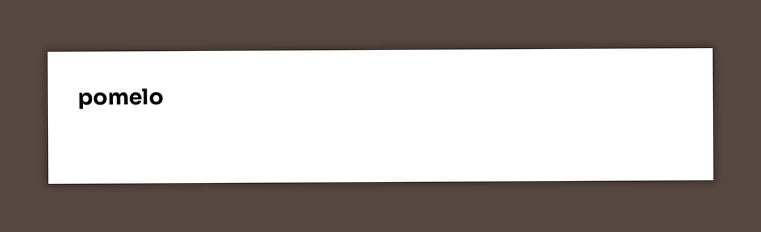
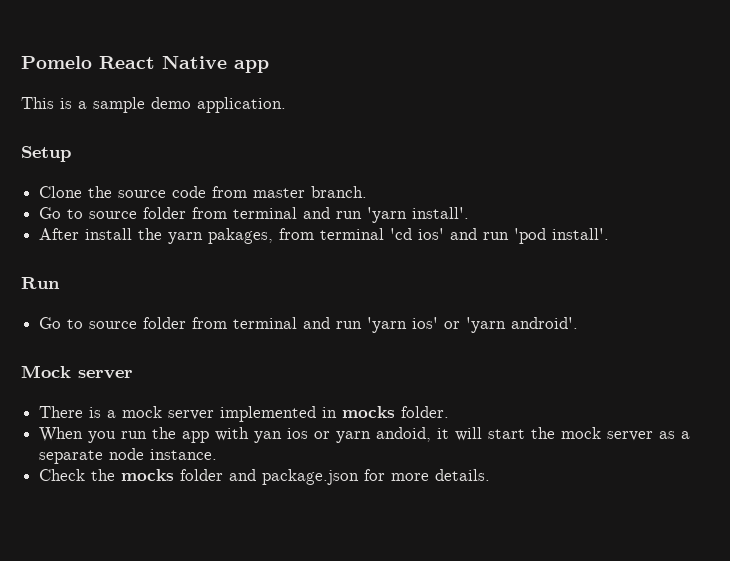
- pomelo
+ Pomelo React Native app
+ This is a sample demo application.
+ Setup
+ Clone the source code from master branch.
+ Go to source folder from terminal and run 'yarn install'.
+ After install the yarn pakages, from terminal 'cd ios' and run 'pod install'.
+ Run
+ Go to source folder from terminal and run 'yarn ios' or 'yarn android'.
+ Mock server
+ There is a mock server implemented in mocks folder.
+ When you run the app with yan ios or yarn andoid, it will start the mock server as a separate node instance.
+ Check the mocks folder and package.json for more details.

